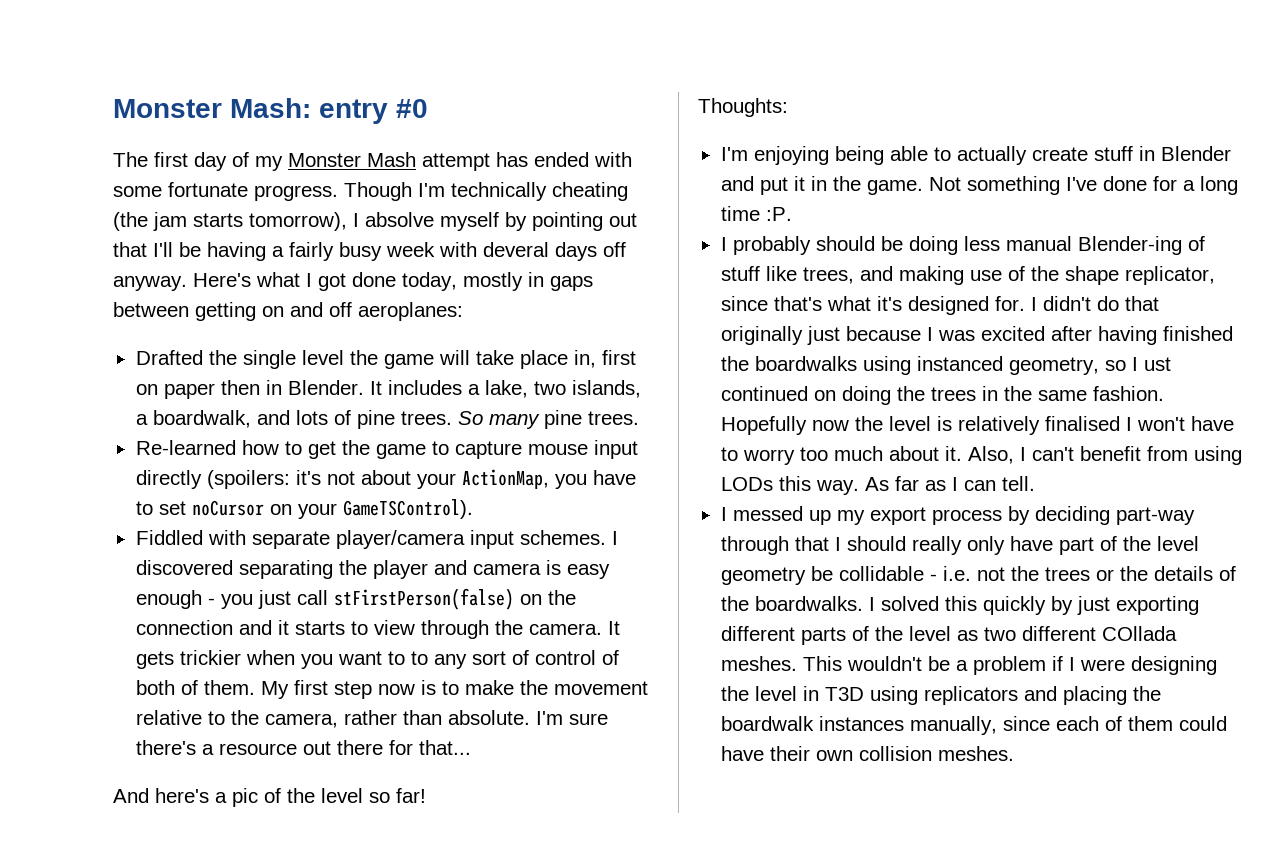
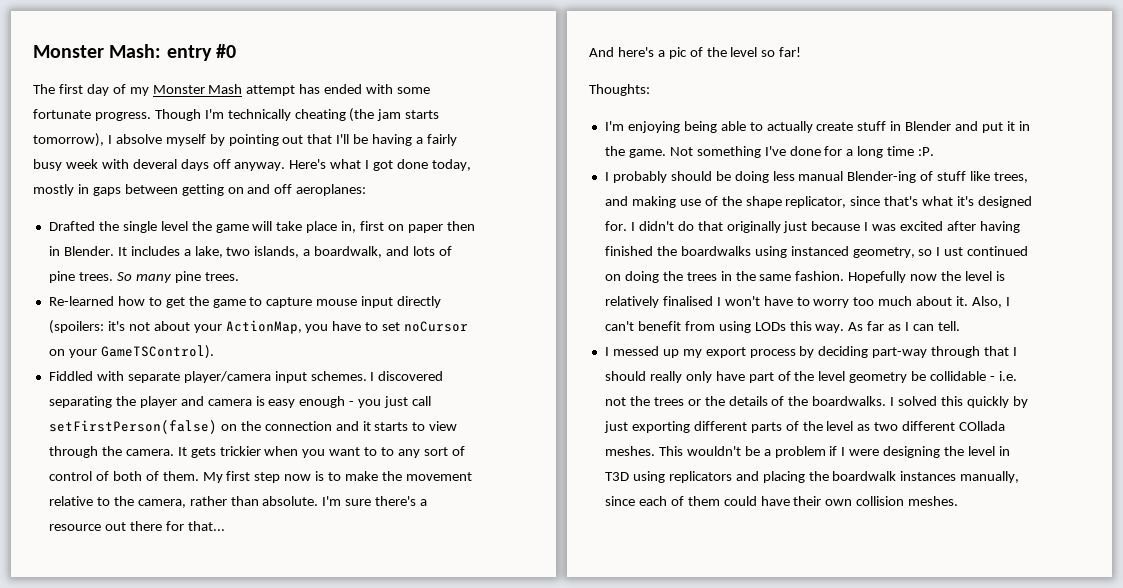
- I discovered separating the player and camera is easy enough - you just call stFirstPerson(false) on the connection and it starts to view through the camera.
+ I discovered separating the player and camera is easy enough - you just call setFirstPerson(false) on the connection and it starts to view through the camera.

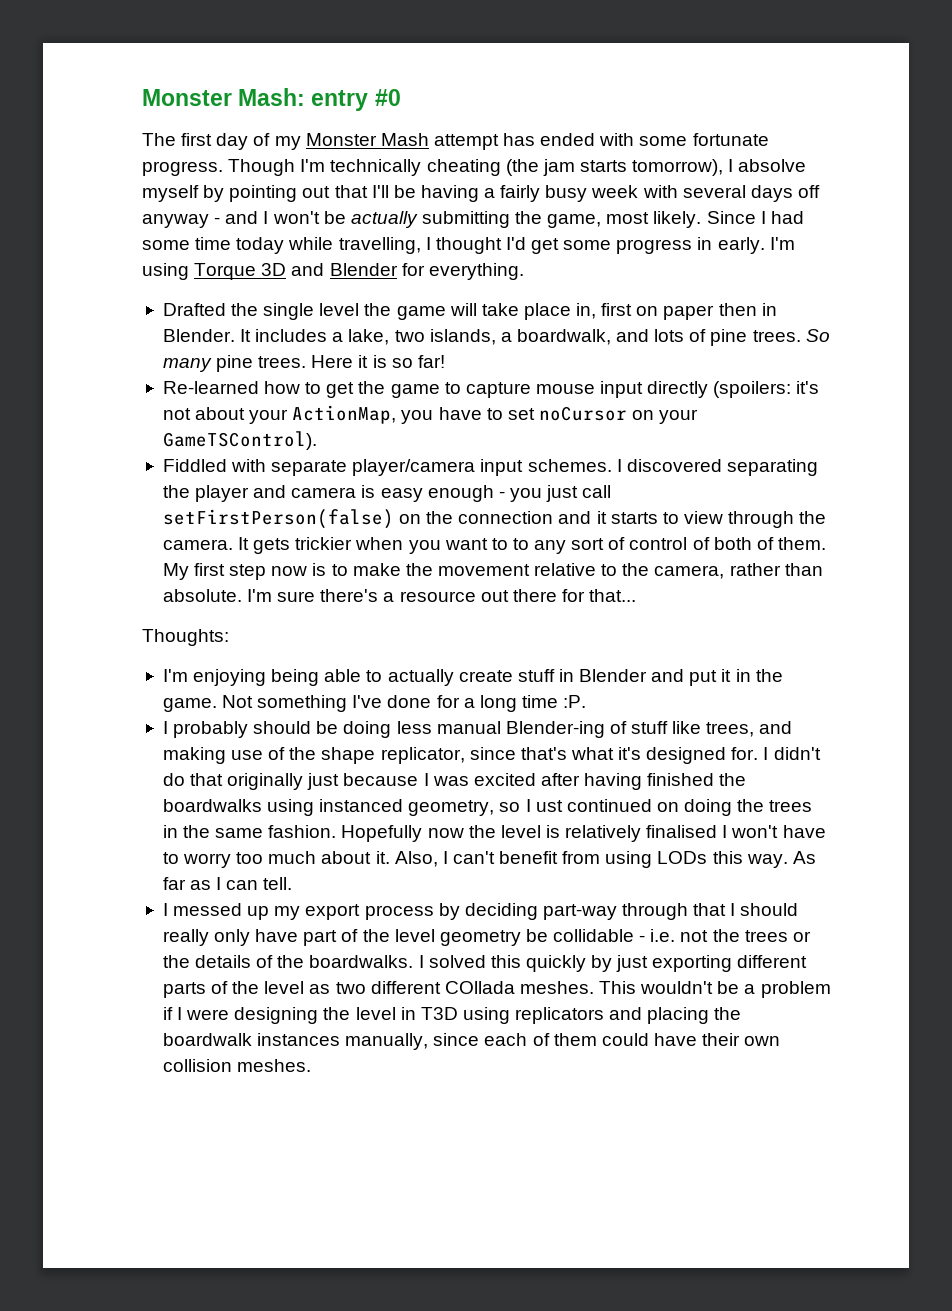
- Though I'm technically cheating (the jam starts tomorrow), I absolve myself by pointing out that I'll be having a fairly busy week with deveral days off anyway. Here's what I got done today, mostly in gaps between getting on and off aeroplanes:
+ Though I'm technically cheating (the jam starts tomorrow), I absolve myself by pointing out that I'll be having a fairly busy week with several days off anyway - and I won't be actually submitting the game, most likely. Since I had some time today while travelling, I thought I'd get some progress in early. I'm using Torque 3D and Blender for everything.
+ Here it is so far!
- And here's a pic of the level so far!

